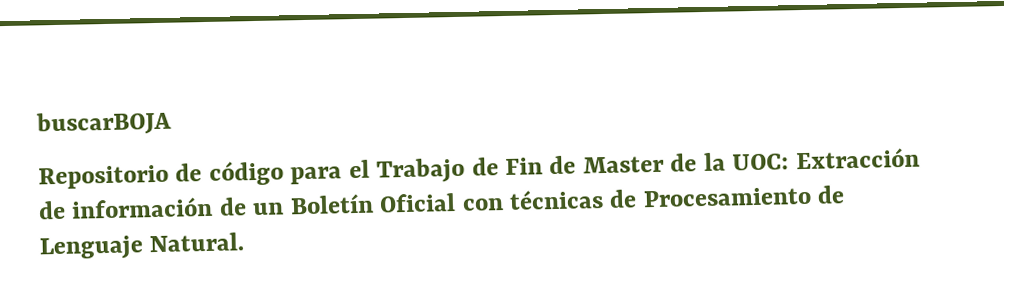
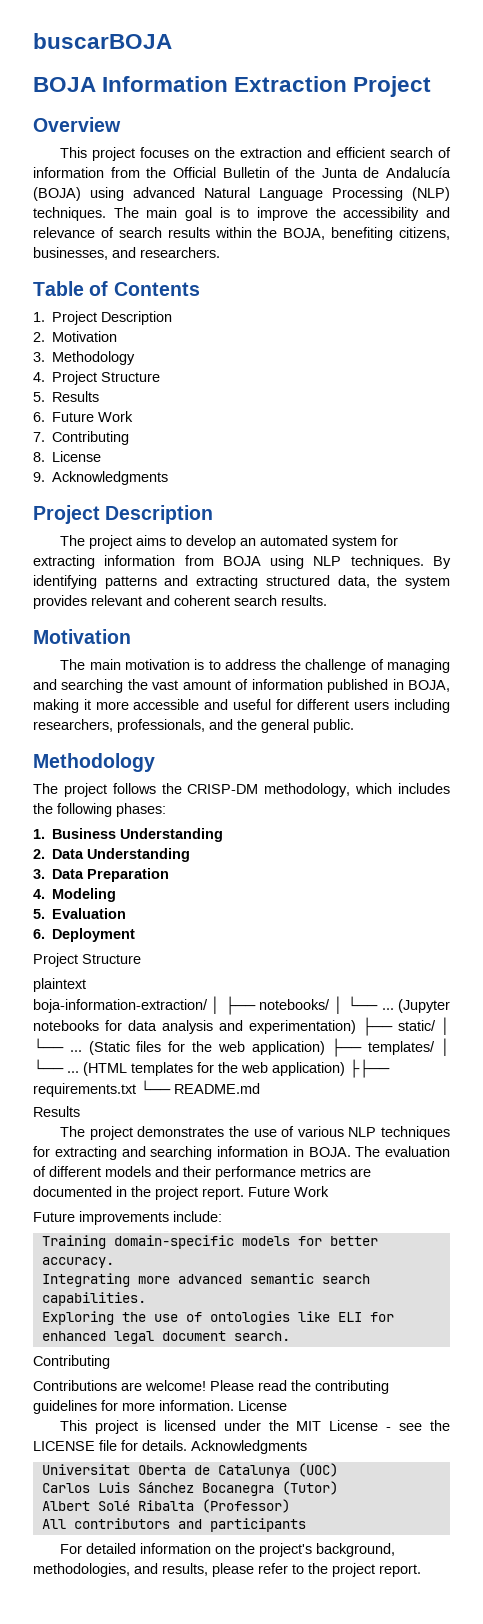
- Repositorio de código para el Trabajo de Fin de Master de la UOC: Extracción de información de un Boletín Oficial con técnicas de Procesamiento de Lenguaje Natural.
+ BOJA Information Extraction Project
+ Overview
+ This project focuses on the extraction and efficient search of information from the Official Bulletin of the Junta de Andalucía (BOJA) using advanced Natural Language Processing (NLP) techniques. The main goal is to improve the accessibility and relevance of search results within the BOJA, benefiting citizens, businesses, and researchers.
+ Table of Contents
+ 1. Project Description
+ 2. Motivation
+ 3. Methodology
+ 4. Project Structure
+ 5. Results
+ 6. Future Work
+ 7. Contributing
+ 8. License
+ 9. Acknowledgments
+ Project Description
+ The project aims to develop an automated system for extracting information from BOJA using NLP techniques. By identifying patterns and extracting structured data, the system provides relevant and coherent search results.
+ Motivation
+ The main motivation is to address the challenge of managing and searching the vast amount of information published in BOJA, making it more accessible and useful for different users including researchers, professionals, and the general public.
+ Methodology
+ The project follows the CRISP-DM methodology, which includes the following phases:
+ 1. Business Understanding
+ 2. Data Understanding
+ 3. Data Preparation
+ 4. Modeling
+ 5. Evaluation
+ 6. Deployment
+ Project Structure
+ plaintext
+ boja-information-extraction/ │ ├── notebooks/ │ └── ... (Jupyter notebooks for data analysis and experimentation) ├── static/ │ └── ... (Static files for the web application) ├── templates/ │ └── ... (HTML templates for the web application) ├├── requirements.txt └── README.md
+ Results
+ The project demonstrates the use of various NLP techniques for extracting and searching information in BOJA. The evaluation of different models and their performance metrics are documented in the project report. Future Work
+ Future improvements include:
+ Training domain-specific models for better accuracy.
+ Integrating more advanced semantic search capabilities.
+ Exploring the use of ontologies like ELI for enhanced legal document search.
+ Contributing
+ Contributions are welcome! Please read the contributing guidelines for more information. License
+ This project is licensed under the MIT License - see the LICENSE file for details. Acknowledgments
+ Universitat Oberta de Catalunya (UOC)
+ Carlos Luis Sánchez Bocanegra (Tutor)
+ Albert Solé Ribalta (Professor)
+ All contributors and participants
+ For detailed information on the project's background, methodologies, and results, please refer to the project report.

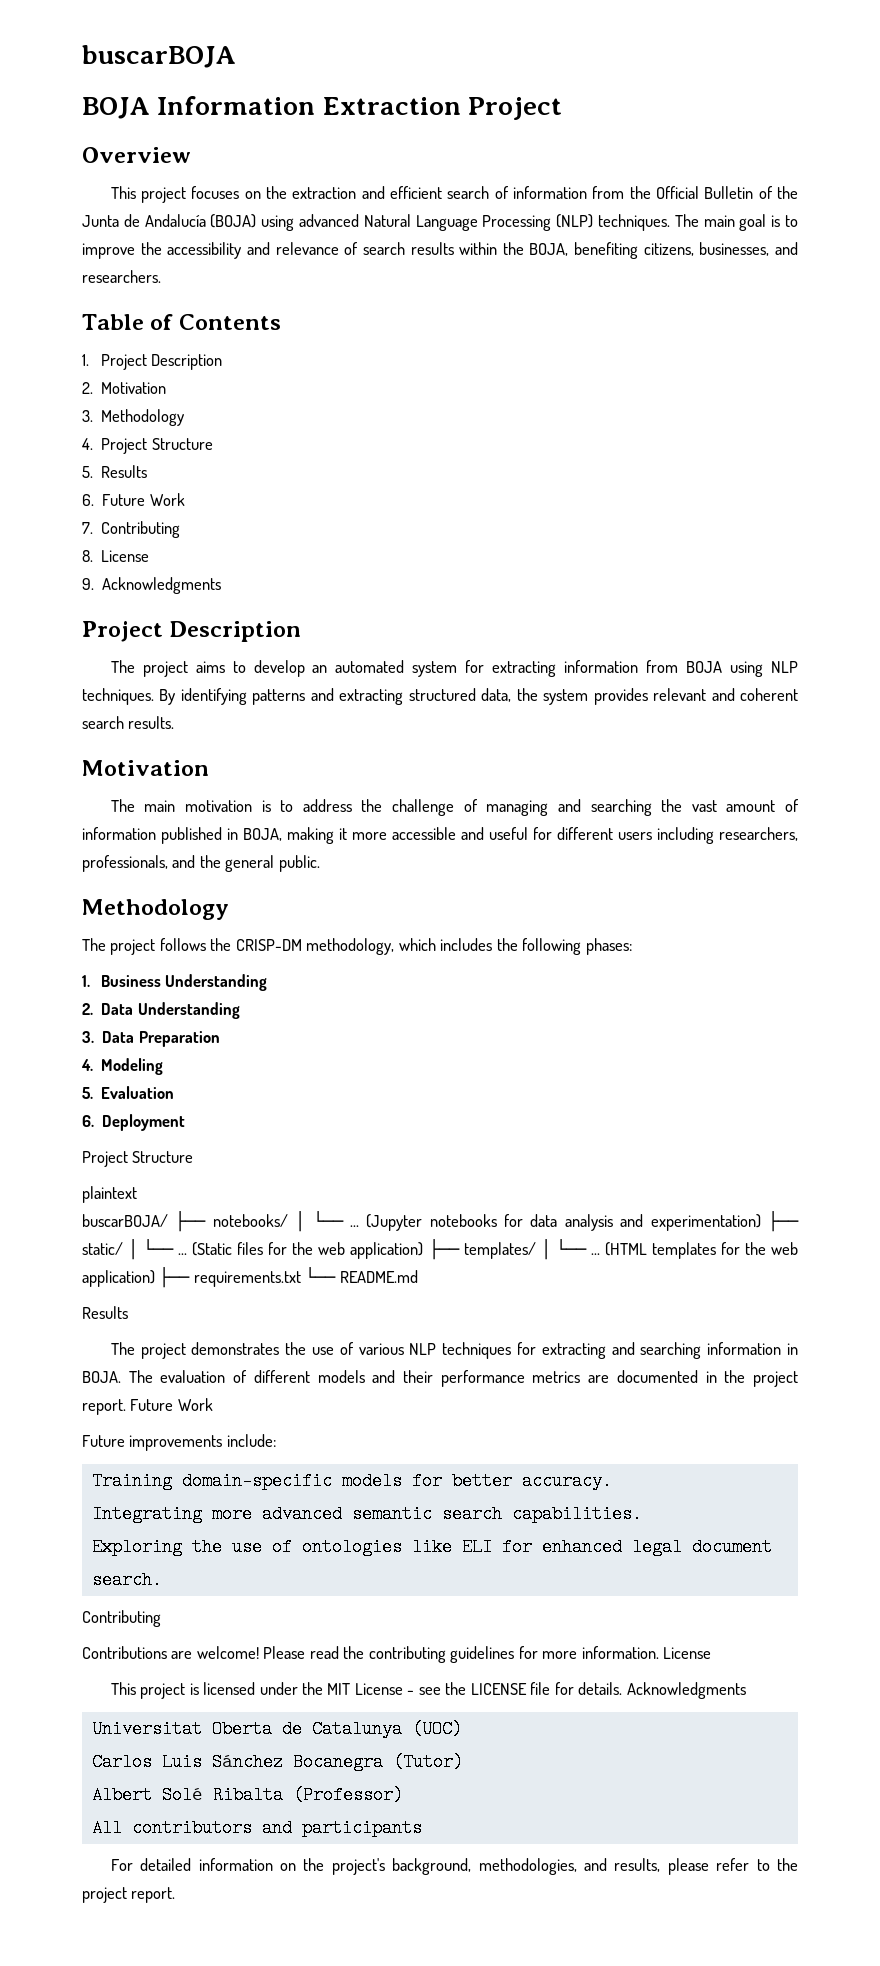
- boja-information-extraction/ │ ├── notebooks/ │ └── ...
+ buscarBOJA/ ├── notebooks/ │ └── ...
- (HTML templates for the web application) ├├── requirements.txt └── README.md
+ (HTML templates for the web application) ├── requirements.txt └── README.md

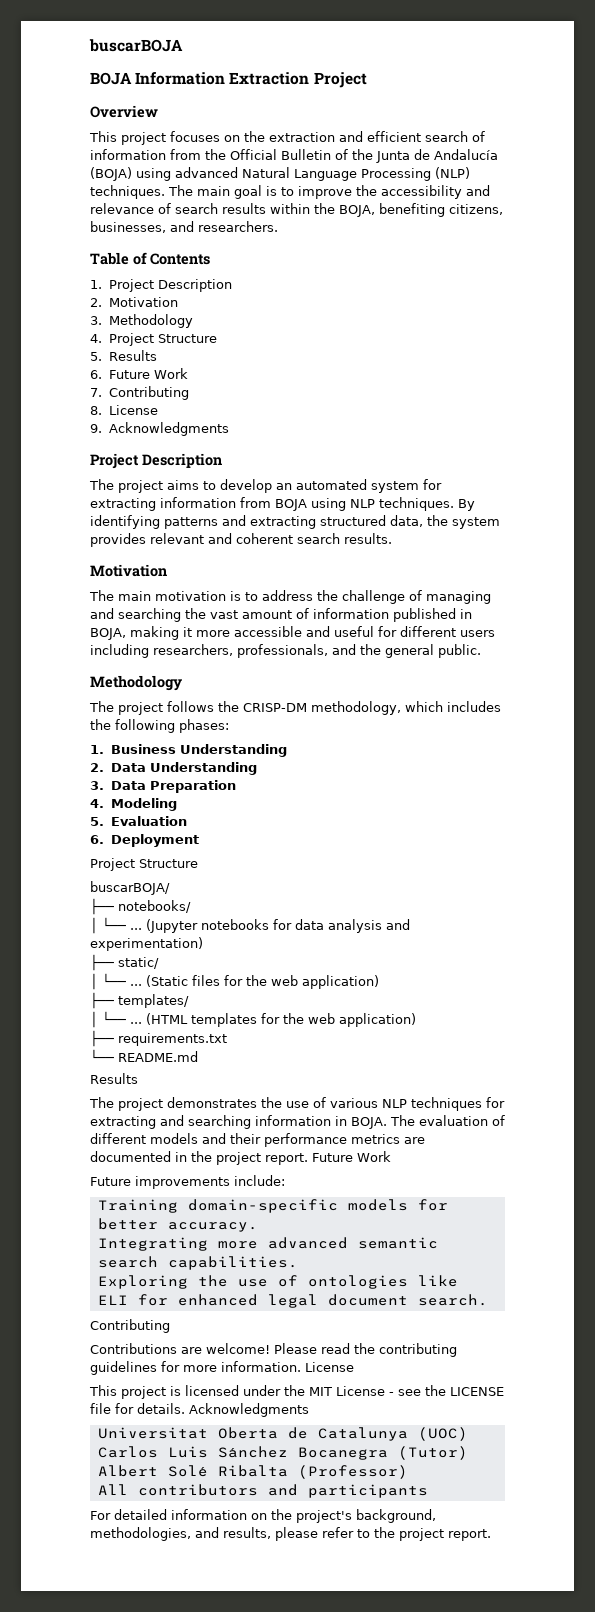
- plaintext
- buscarBOJA/ ├── notebooks/ │ └── ...
+ buscarBOJA/
+ ├── notebooks/
+ │ └── ...
- (Jupyter notebooks for data analysis and experimentation) ├── static/ │ └── ...
+ (Jupyter notebooks for data analysis and experimentation)
+ ├── static/
+ │ └── ...
- (Static files for the web application) ├── templates/ │ └── ...
+ (Static files for the web application)
+ ├── templates/
+ │ └── ...
- (HTML templates for the web application) ├── requirements.txt └── README.md
+ (HTML templates for the web application)
+ ├── requirements.txt
+ └── README.md

